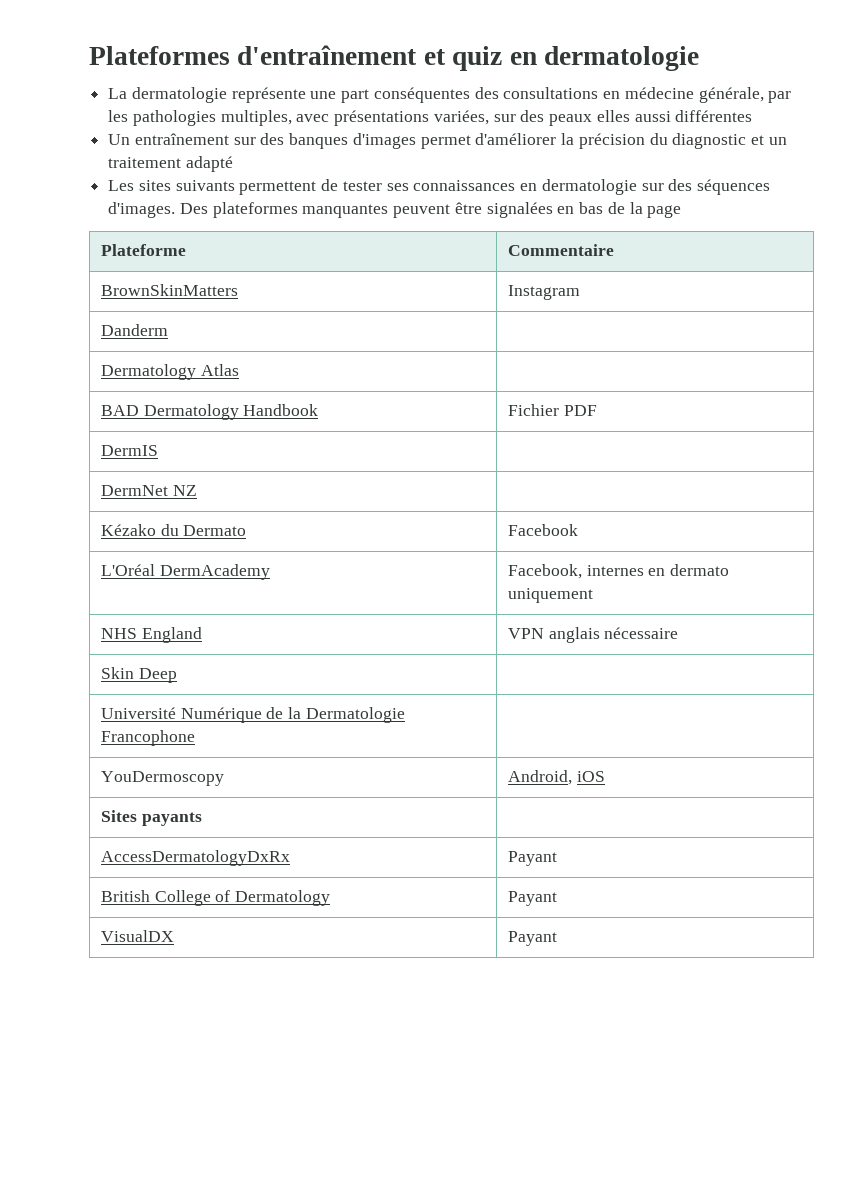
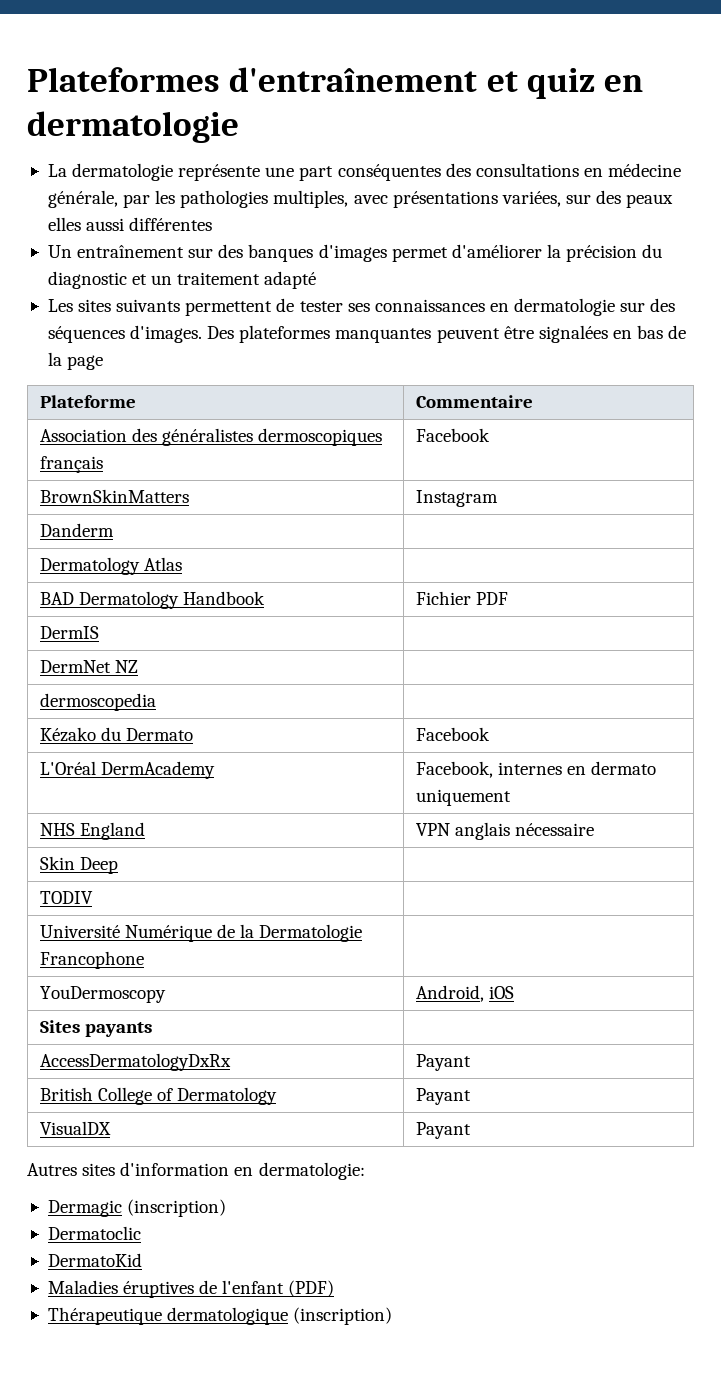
+ Association des généralistes dermoscopiques français | Facebook
+ dermoscopedia |
+ TODIV |
+ Autres sites d'information en dermatologie:
+ Dermagic (inscription)
+ Dermatoclic
+ DermatoKid
+ Maladies éruptives de l'enfant (PDF)
+ Thérapeutique dermatologique (inscription)

